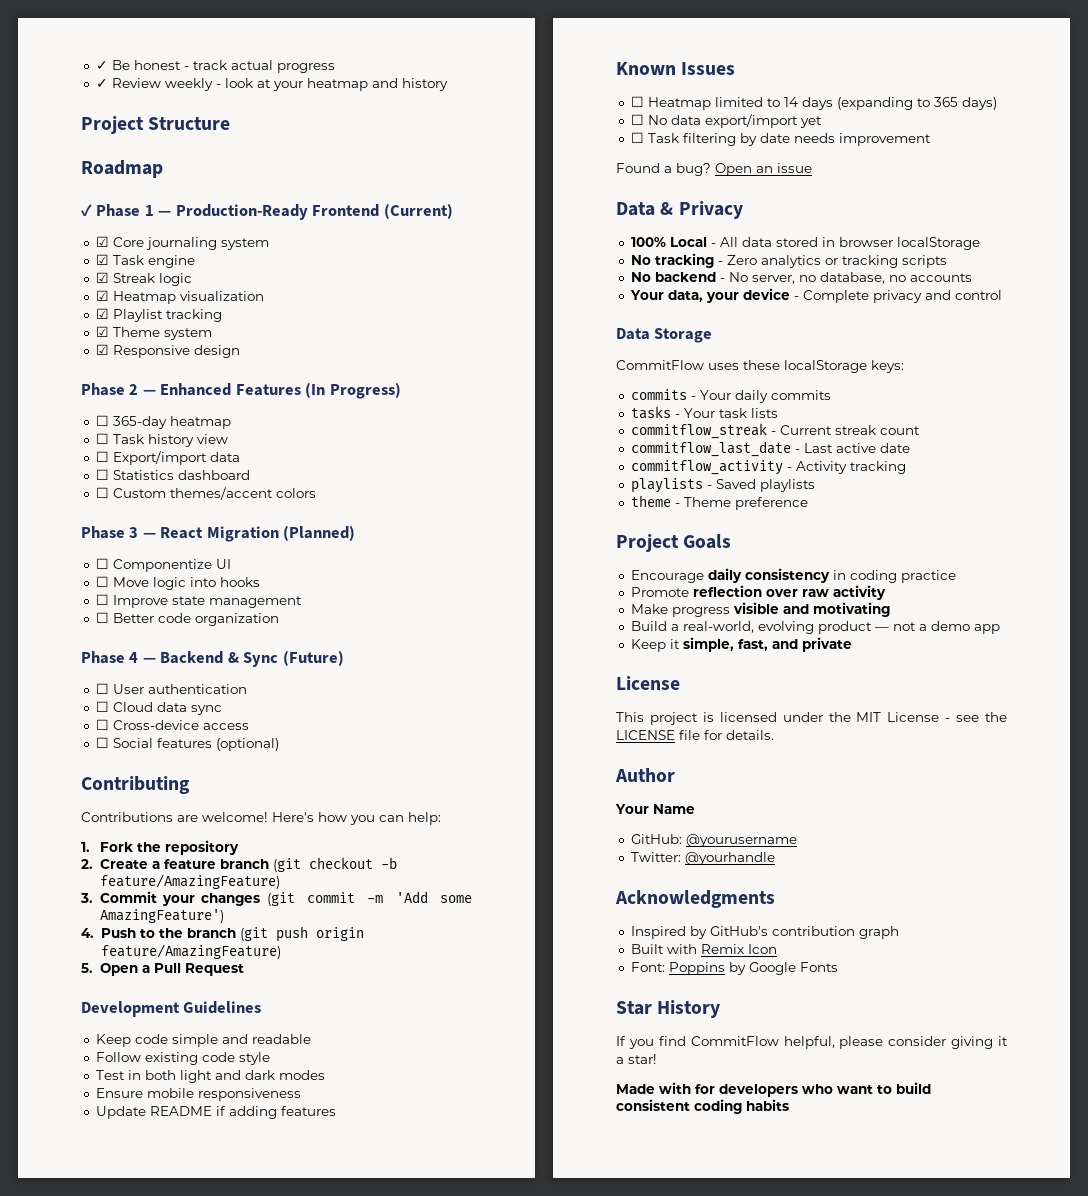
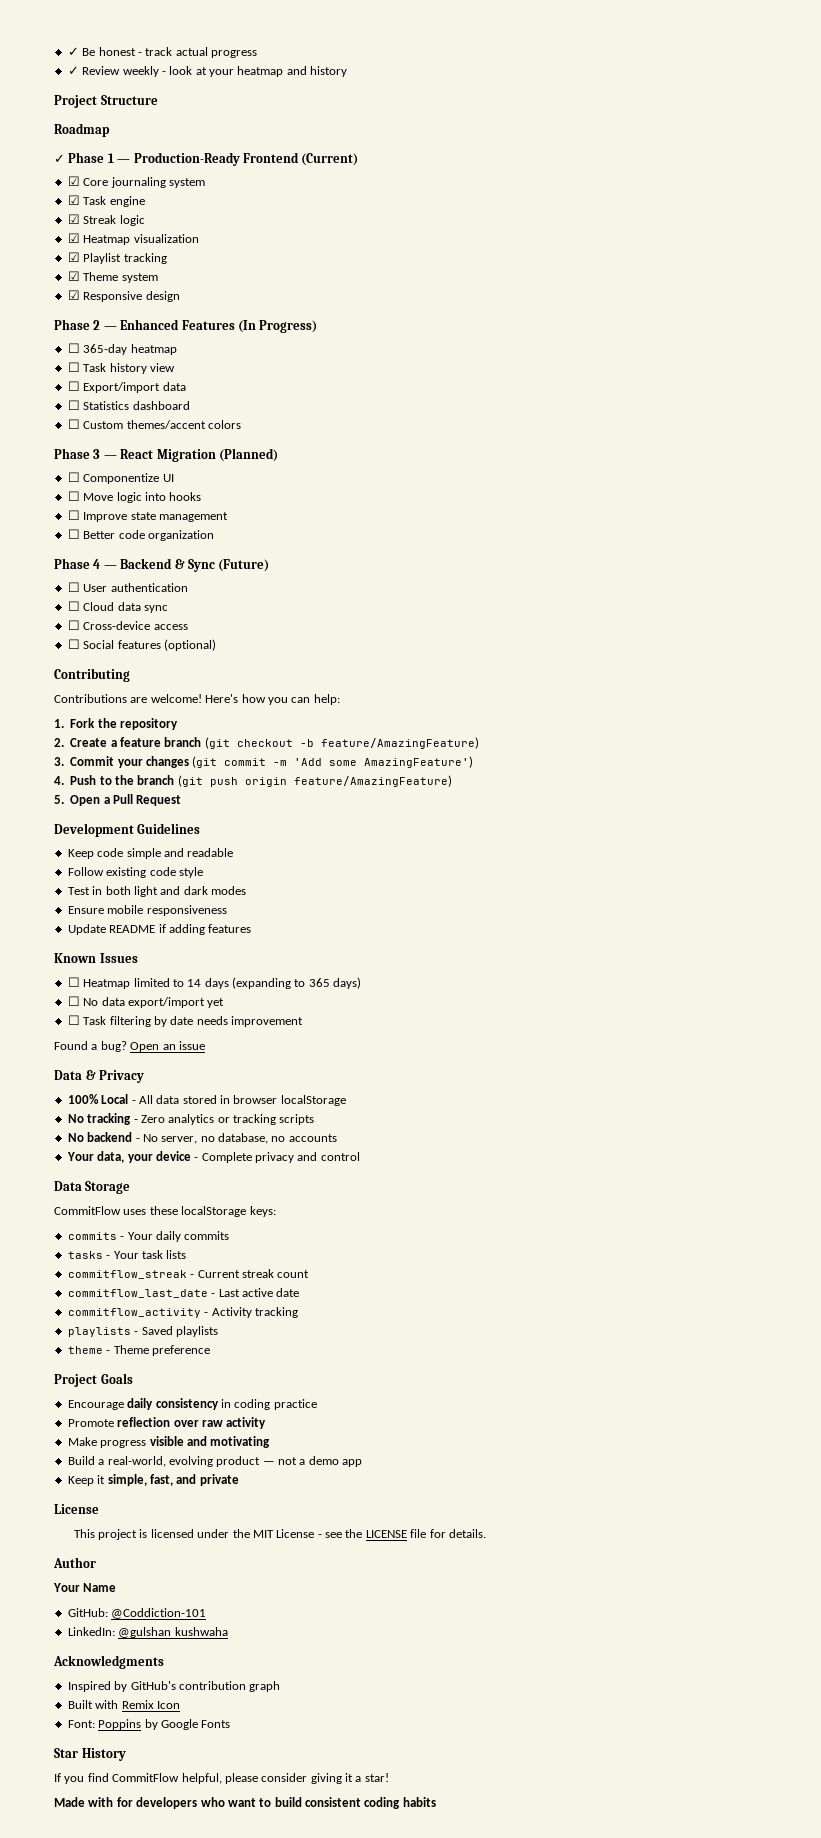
- GitHub: @yourusername
- Twitter: @yourhandle
+ GitHub: @Coddiction-101
+ LinkedIn: @gulshan kushwaha

